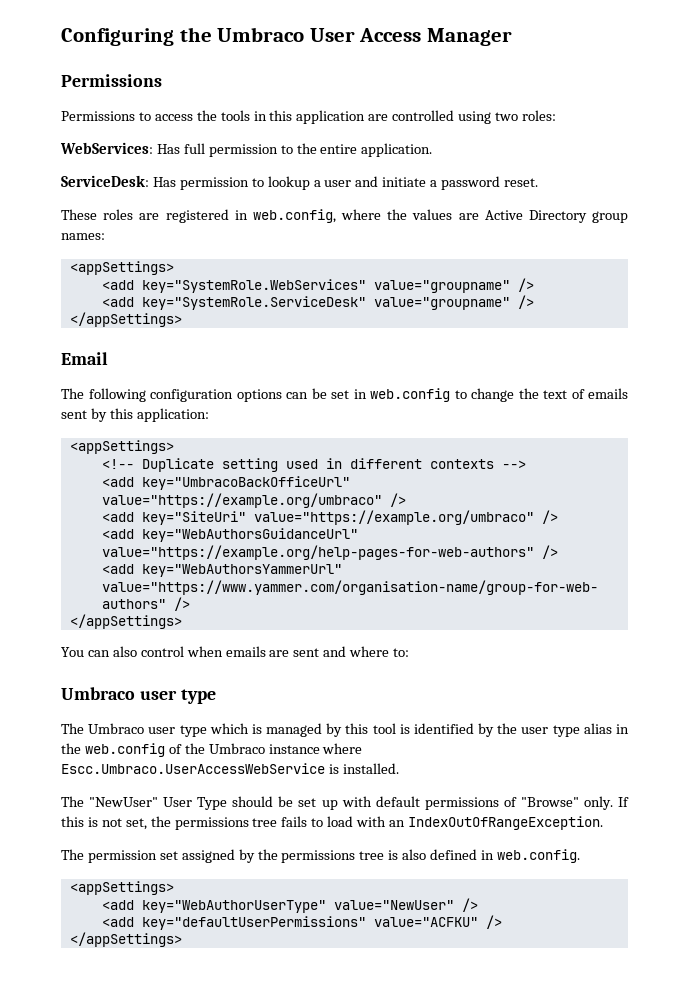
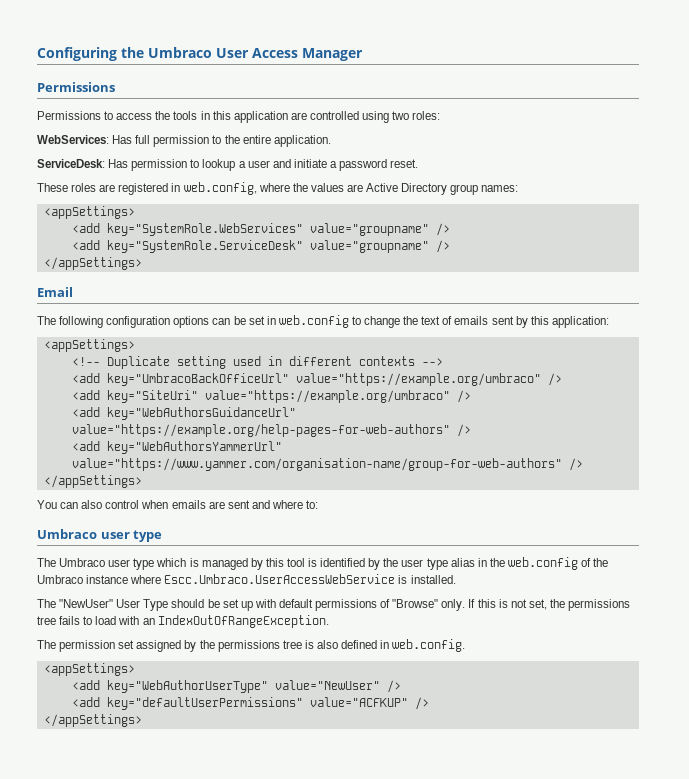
- <add key="defaultUserPermissions" value="ACFKU" />
+ <add key="defaultUserPermissions" value="ACFKUP" />

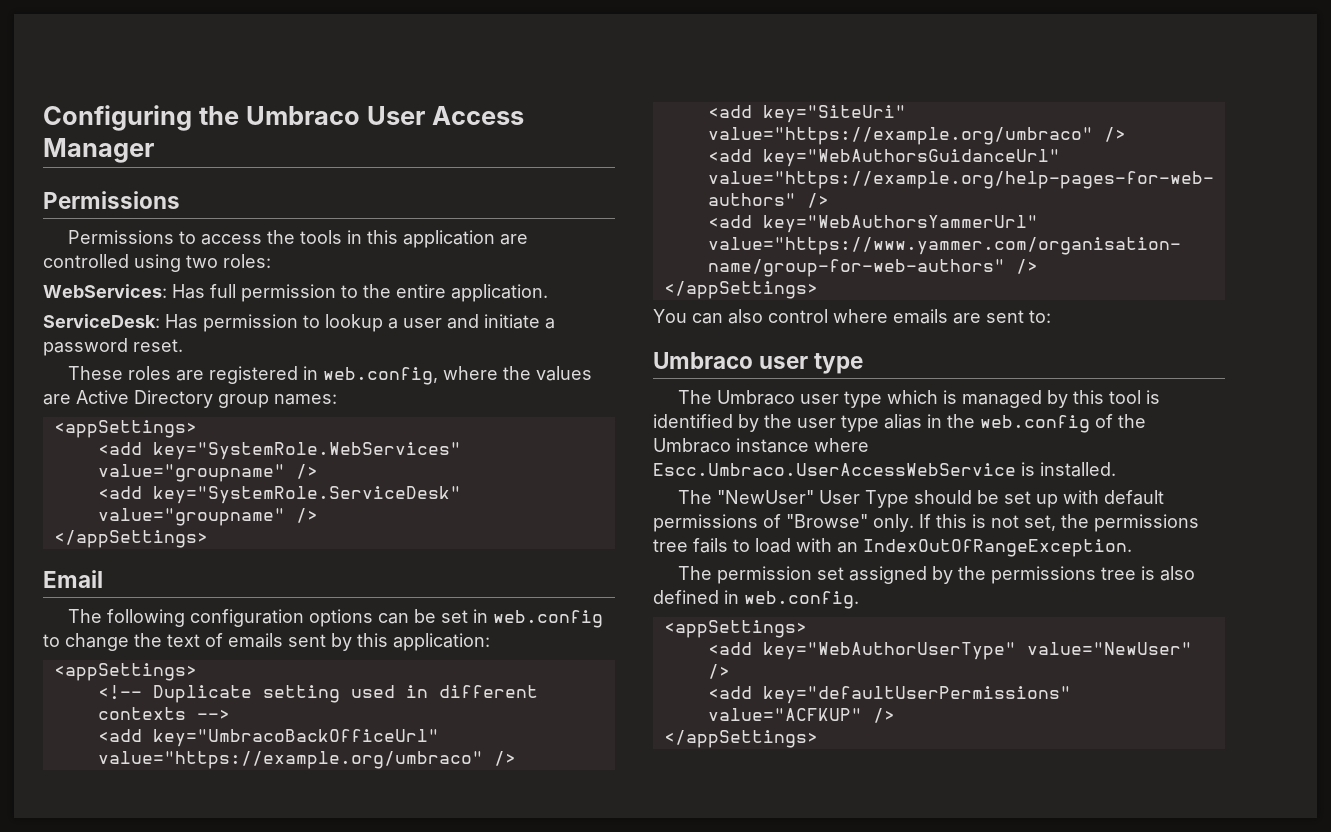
- You can also control when emails are sent and where to:
+ You can also control where emails are sent to:

